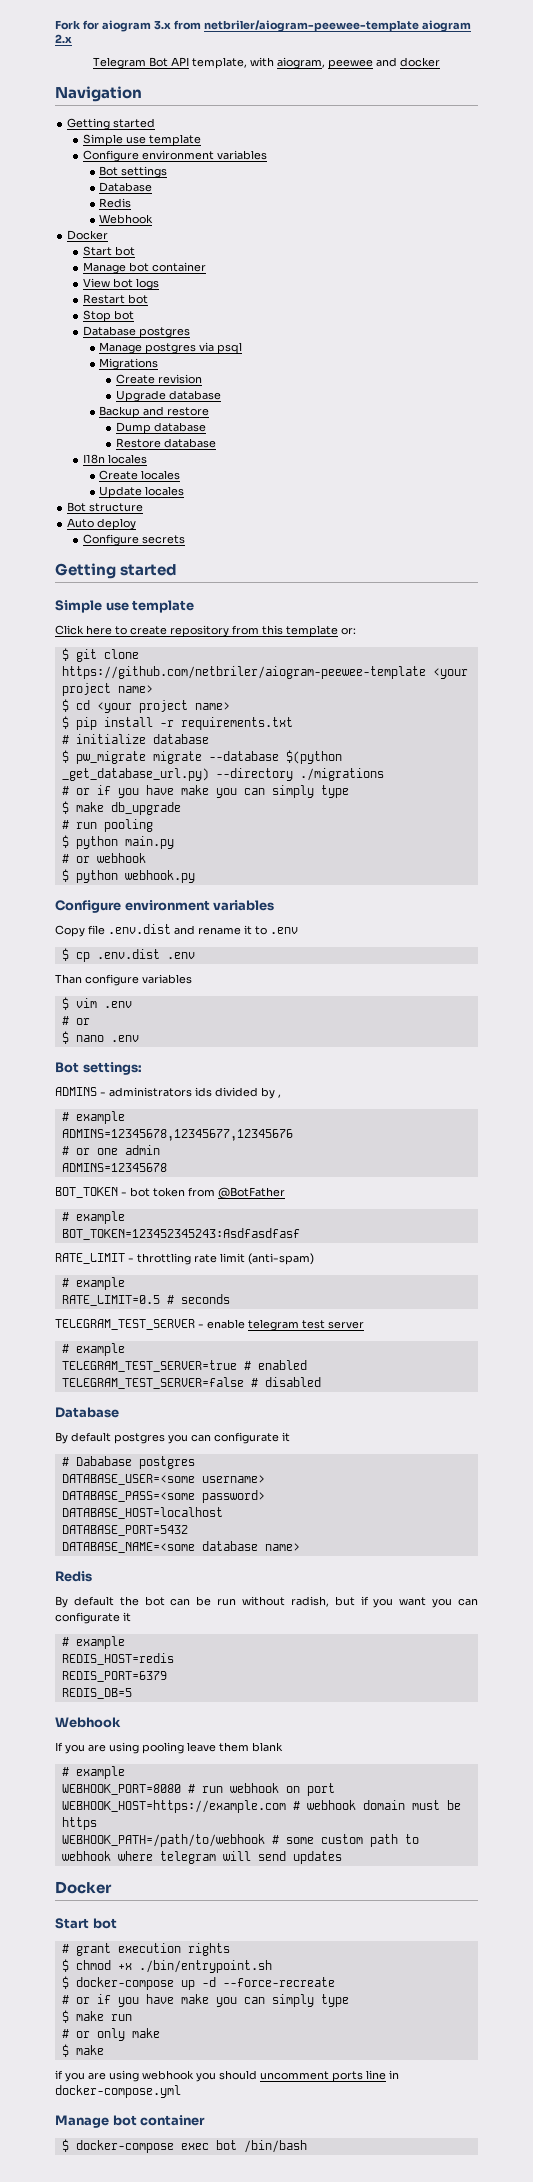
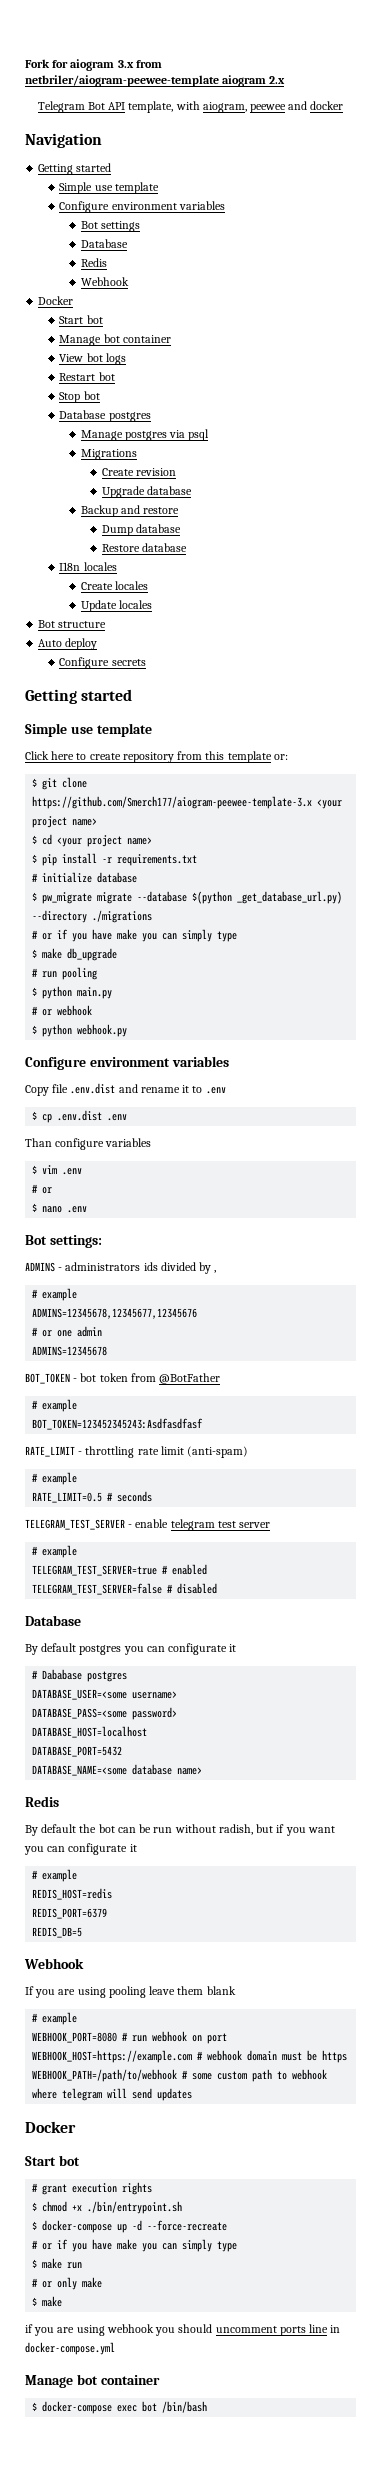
- $ git clone https://github.com/netbriler/aiogram-peewee-template <your project name>
+ $ git clone https://github.com/Smerch177/aiogram-peewee-template-3.x <your project name>

